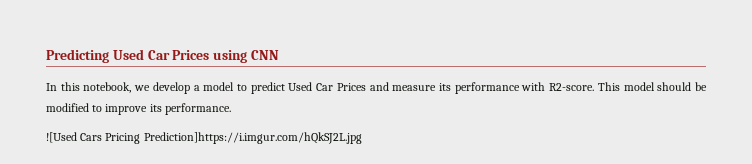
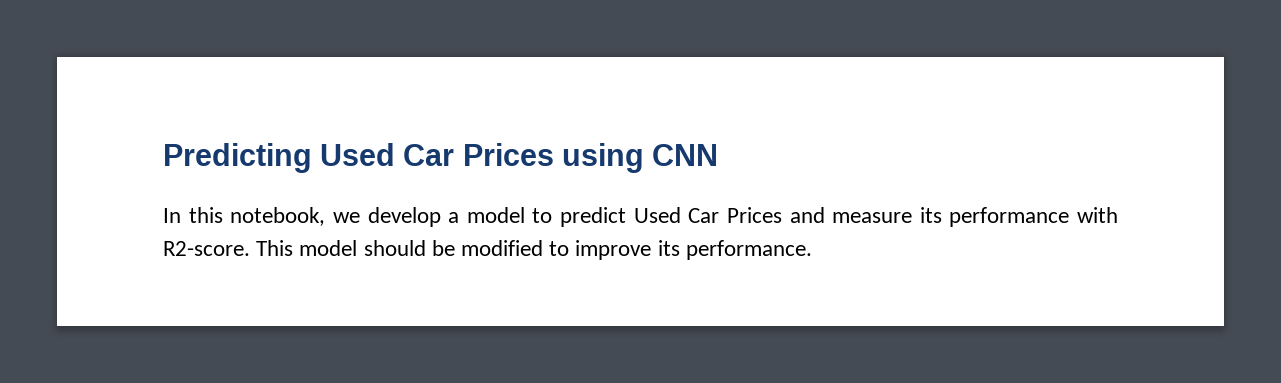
- ![Used Cars Pricing Prediction]https://i.imgur.com/hQkSJ2L.jpg

